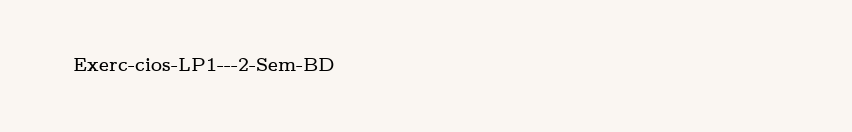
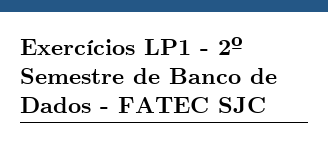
- Exerc-cios-LP1---2-Sem-BD
+ Exercícios LP1 - 2º Semestre de Banco de Dados - FATEC SJC

